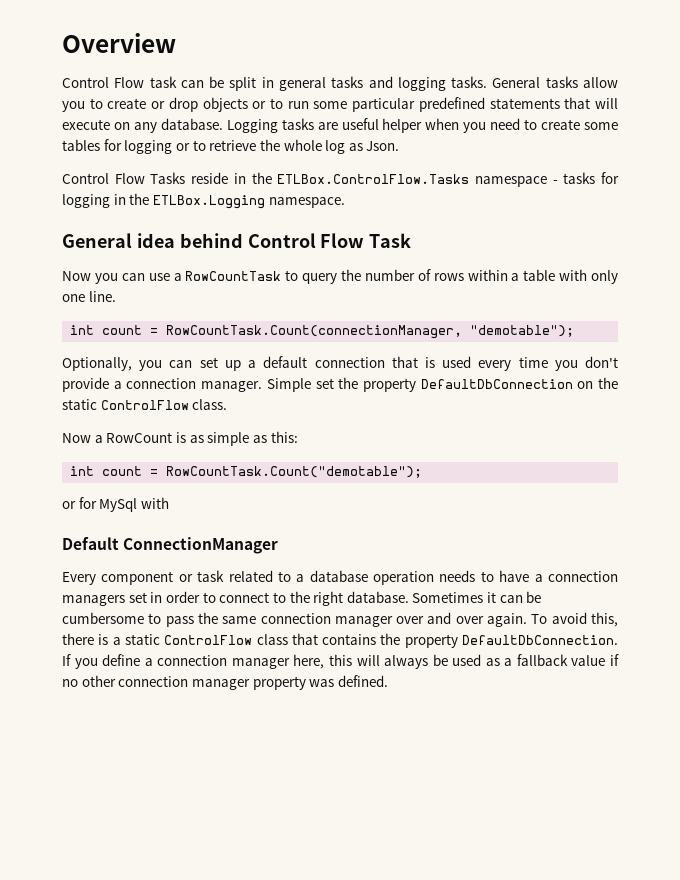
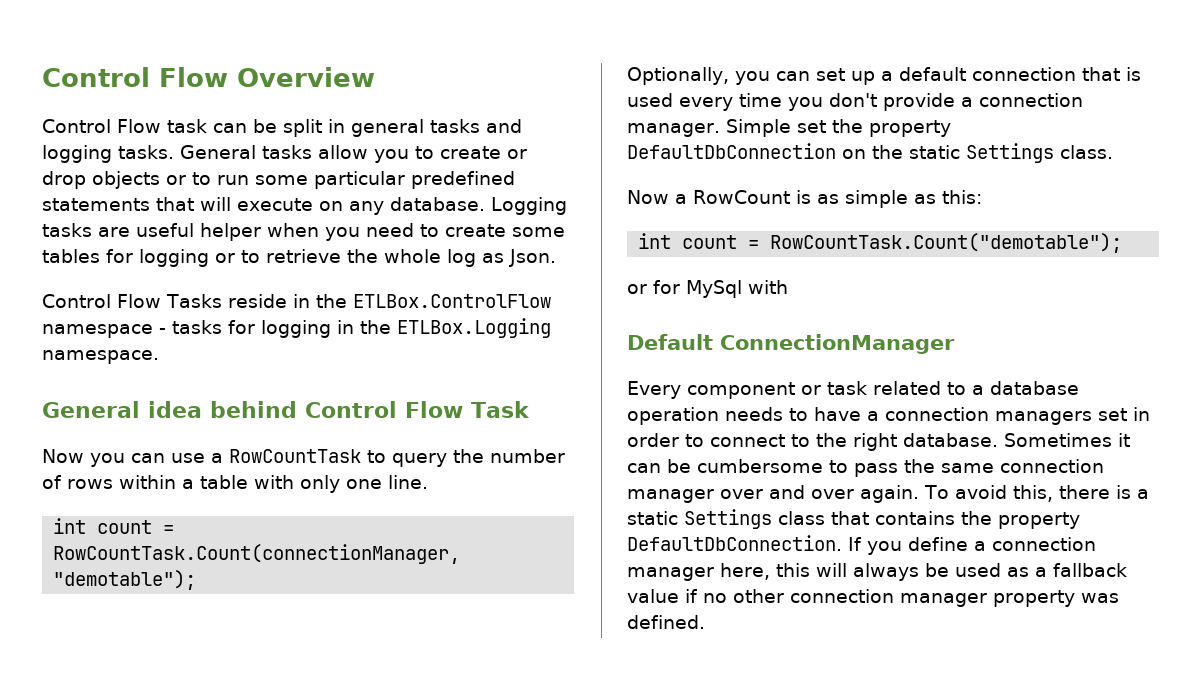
- Overview
+ Control Flow Overview
- Control Flow Tasks reside in the ETLBox.ControlFlow.Tasks namespace - tasks for logging in the ETLBox.Logging namespace.
+ Control Flow Tasks reside in the ETLBox.ControlFlow namespace - tasks for logging in the ETLBox.Logging namespace.
- Simple set the property DefaultDbConnection on the static ControlFlow class.
+ Simple set the property DefaultDbConnection on the static Settings class.
- To avoid this, there is a static ControlFlow class that contains the property DefaultDbConnection.
+ To avoid this, there is a static Settings class that contains the property DefaultDbConnection.

